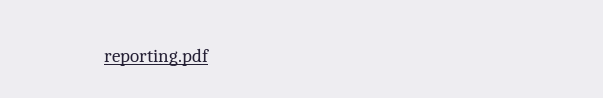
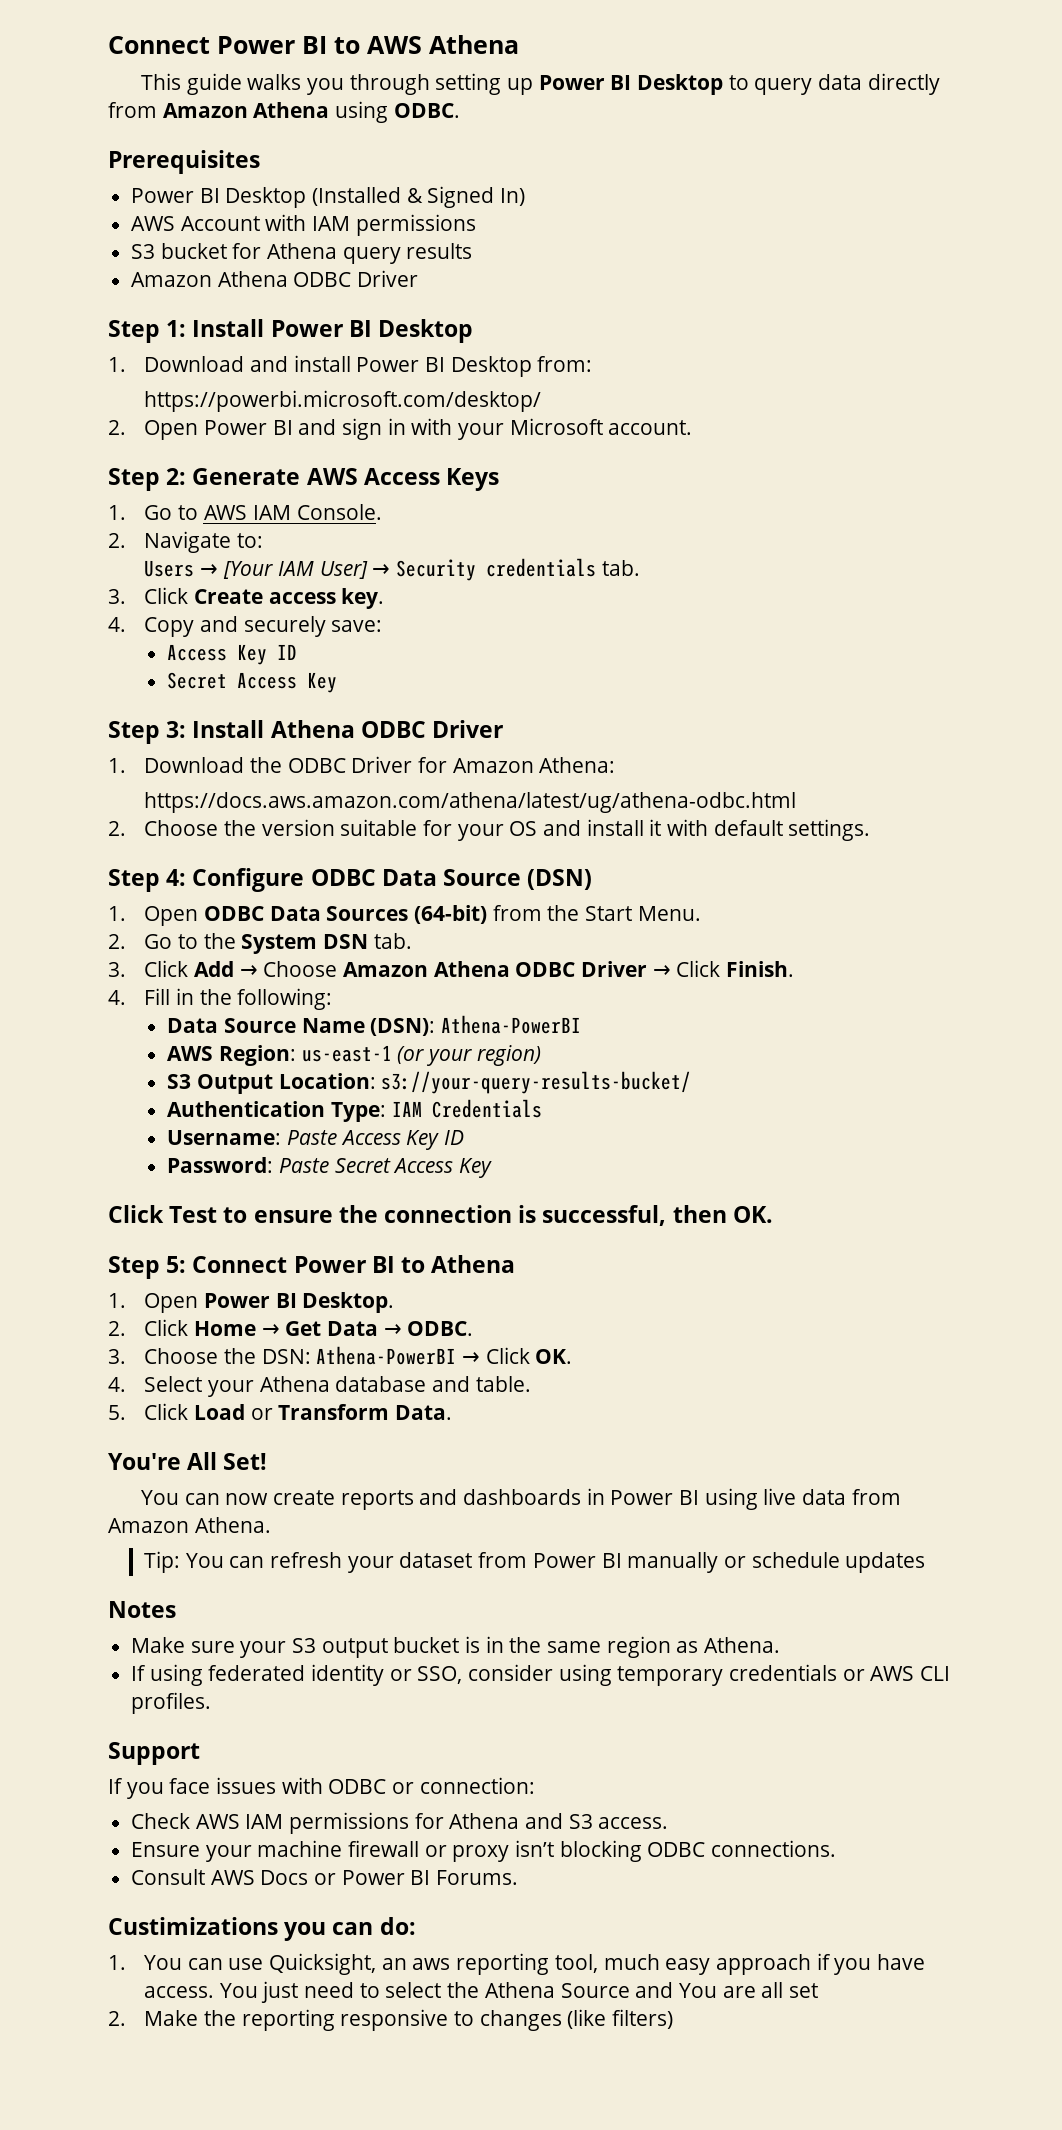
- reporting.pdf
+ Connect Power BI to AWS Athena
+ This guide walks you through setting up Power BI Desktop to query data directly from Amazon Athena using ODBC.
+ Prerequisites
+ Power BI Desktop (Installed & Signed In)
+ AWS Account with IAM permissions
+ S3 bucket for Athena query results
+ Amazon Athena ODBC Driver
+ Step 1: Install Power BI Desktop
+ 1. Download and install Power BI Desktop from:
+ https://powerbi.microsoft.com/desktop/
+ 2. Open Power BI and sign in with your Microsoft account.
+ Step 2: Generate AWS Access Keys
+ 1. Go to AWS IAM Console.
+ 2. Navigate to:
+ Users → [Your IAM User] → Security credentials tab.
+ 3. Click Create access key.
+ 4. Copy and securely save:
+ Access Key ID
+ Secret Access Key
+ Step 3: Install Athena ODBC Driver
+ 1. Download the ODBC Driver for Amazon Athena:
+ https://docs.aws.amazon.com/athena/latest/ug/athena-odbc.html
+ 2. Choose the version suitable for your OS and install it with default settings.
+ Step 4: Configure ODBC Data Source (DSN)
+ 1. Open ODBC Data Sources (64-bit) from the Start Menu.
+ 2. Go to the System DSN tab.
+ 3. Click Add → Choose Amazon Athena ODBC Driver → Click Finish.
+ 4. Fill in the following:
+ Data Source Name (DSN): Athena-PowerBI
+ AWS Region: us-east-1 (or your region)
+ S3 Output Location: s3://your-query-results-bucket/
+ Authentication Type: IAM Credentials
+ Username: Paste Access Key ID
+ Password: Paste Secret Access Key
+ Click Test to ensure the connection is successful, then OK.
+ Step 5: Connect Power BI to Athena
+ 1. Open Power BI Desktop.
+ 2. Click Home → Get Data → ODBC.
+ 3. Choose the DSN: Athena-PowerBI → Click OK.
+ 4. Select your Athena database and table.
+ 5. Click Load or Transform Data.
+ You're All Set!
+ You can now create reports and dashboards in Power BI using live data from Amazon Athena.
+ Tip: You can refresh your dataset from Power BI manually or schedule updates
+ Notes
+ Make sure your S3 output bucket is in the same region as Athena.
+ If using federated identity or SSO, consider using temporary credentials or AWS CLI profiles.
+ Support
+ If you face issues with ODBC or connection:
+ Check AWS IAM permissions for Athena and S3 access.
+ Ensure your machine firewall or proxy isn’t blocking ODBC connections.
+ Consult AWS Docs or Power BI Forums.
+ Custimizations you can do:
+ 1. You can use Quicksight, an aws reporting tool, much easy approach if you have access. You just need to select the Athena Source and You are all set
+ 2. Make the reporting responsive to changes (like filters)

